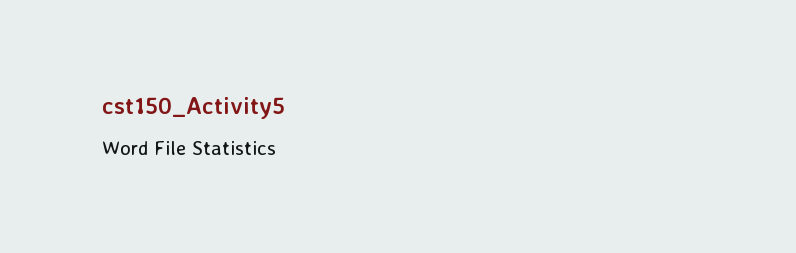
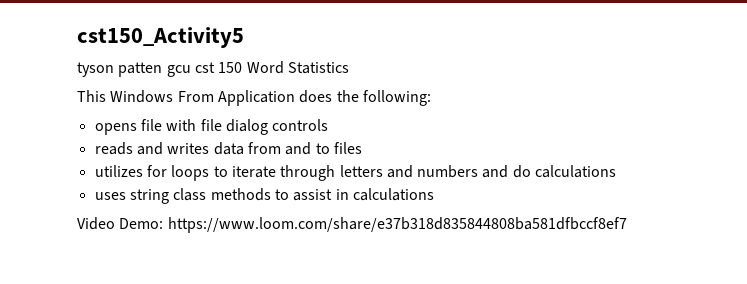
- Word File Statistics
+ tyson patten gcu cst 150 Word Statistics
+ This Windows From Application does the following:
+ opens file with file dialog controls
+ reads and writes data from and to files
+ utilizes for loops to iterate through letters and numbers and do calculations
+ uses string class methods to assist in calculations
+ Video Demo: https://www.loom.com/share/e37b318d835844808ba581dfbccf8ef7

